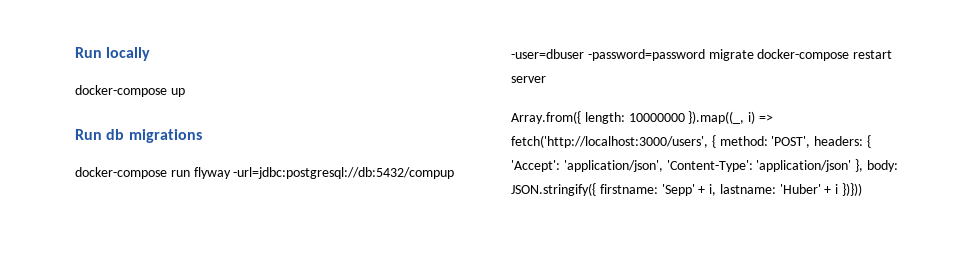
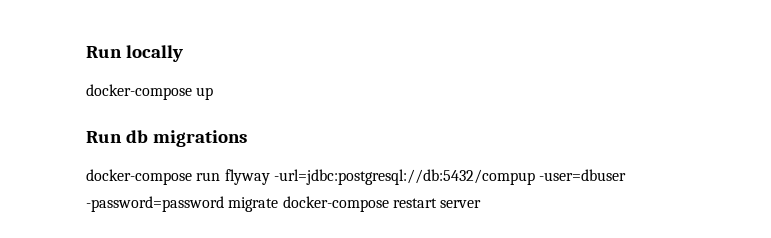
- Array.from({ length: 10000000 }).map((_, i) => fetch('http://localhost:3000/users', { method: 'POST', headers: { 'Accept': 'application/json', 'Content-Type': 'application/json' }, body: JSON.stringify({ firstname: 'Sepp' + i, lastname: 'Huber' + i })}))

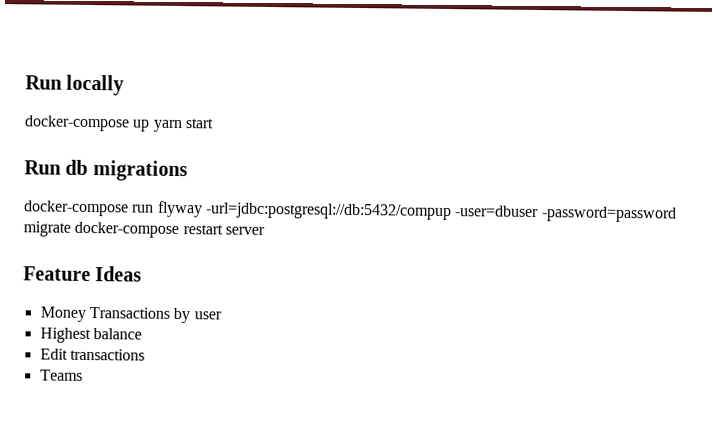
- docker-compose up
+ docker-compose up yarn start
+ Feature Ideas
+ Money Transactions by user
+ Highest balance
+ Edit transactions
+ Teams

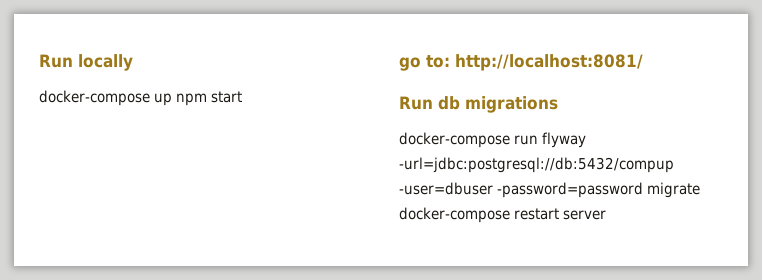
- docker-compose up yarn start
+ docker-compose up npm start
+ go to: http://localhost:8081/
- Feature Ideas
- Money Transactions by user
- Highest balance
- Edit transactions
- Teams

